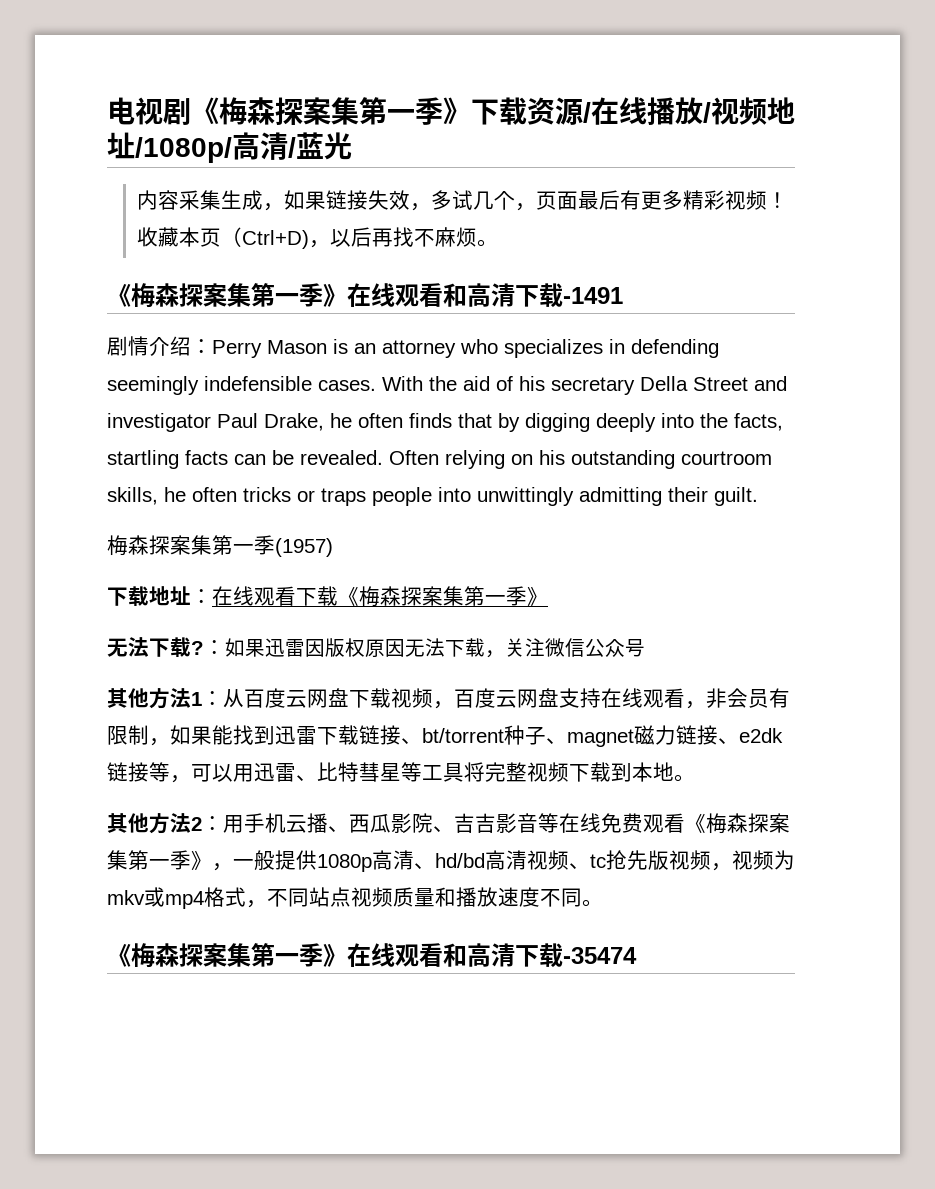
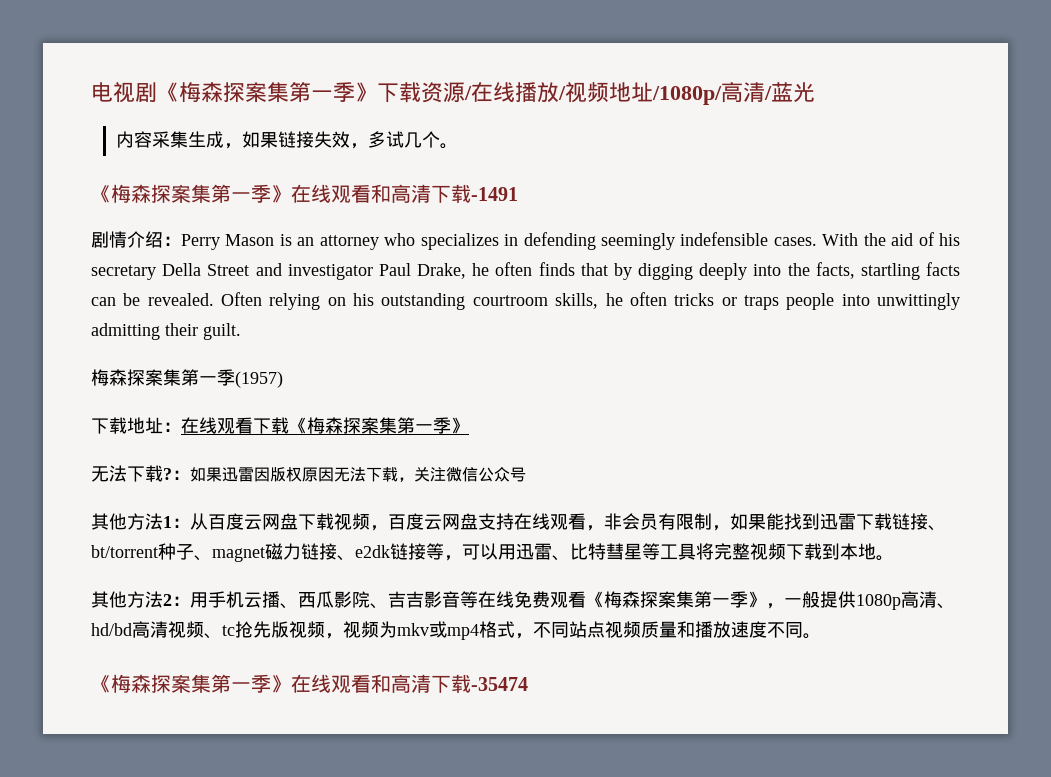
- 内容采集生成，如果链接失效，多试几个，页面最后有更多精彩视频！收藏本页（Ctrl+D)，以后再找不麻烦。
+ 内容采集生成，如果链接失效，多试几个。

